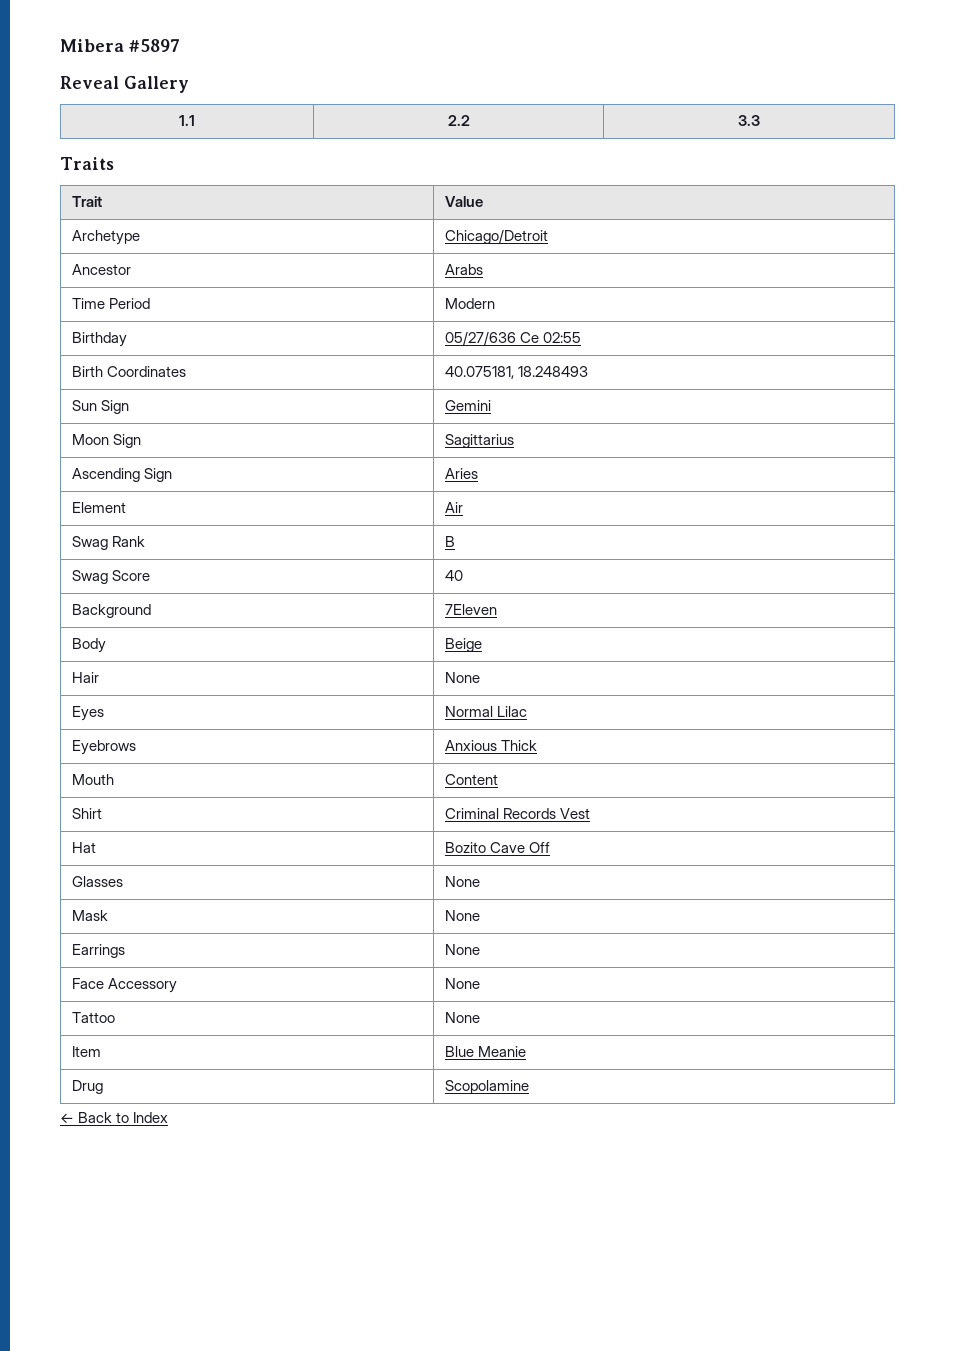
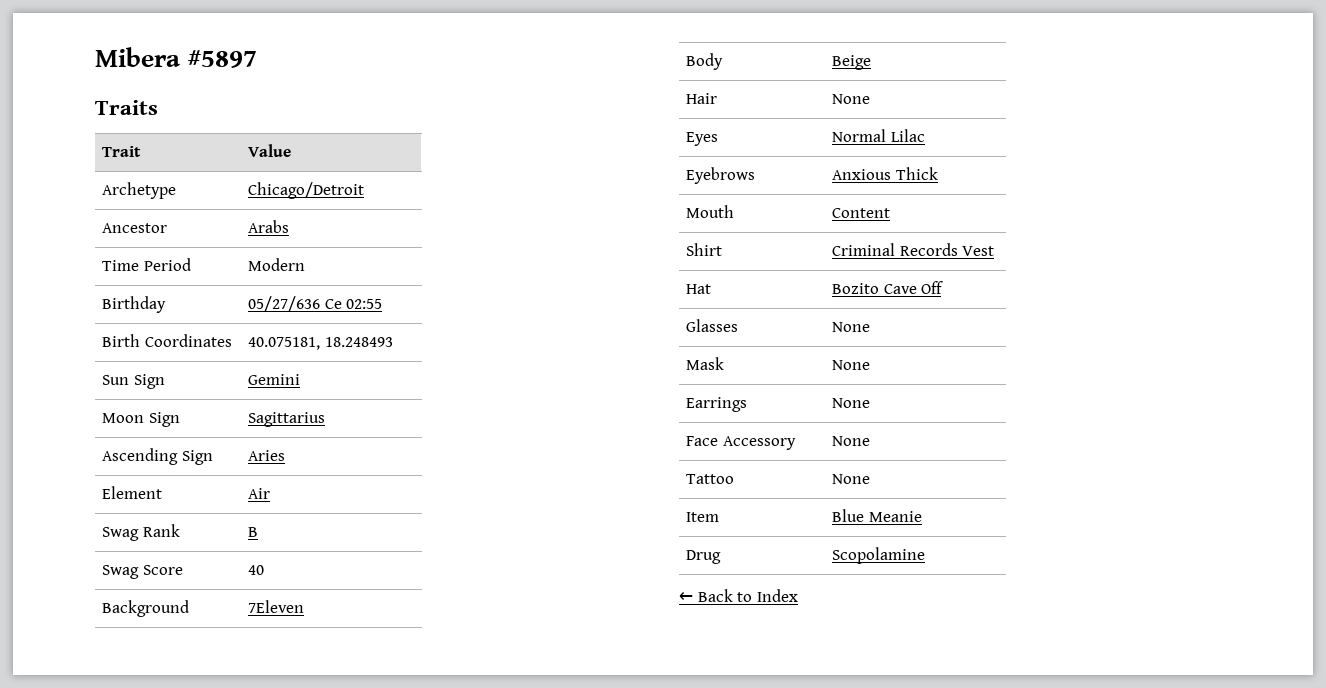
- Reveal Gallery
- 1.1 | 2.2 | 3.3

